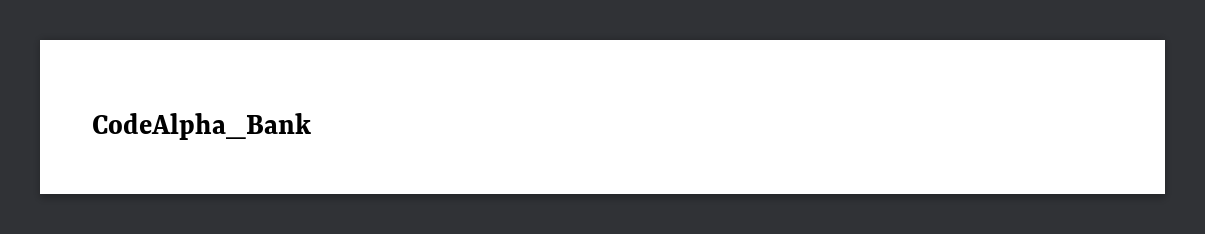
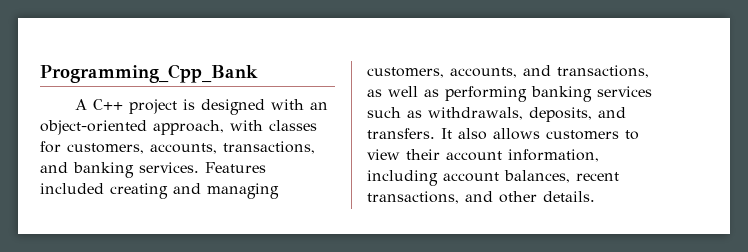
- CodeAlpha_Bank
+ Programming_Cpp_Bank
+ A C++ project is designed with an object-oriented approach, with classes for customers, accounts, transactions, and banking services. Features included creating and managing customers, accounts, and transactions, as well as performing banking services such as withdrawals, deposits, and transfers. It also allows customers to view their account information, including account balances, recent transactions, and other details.

